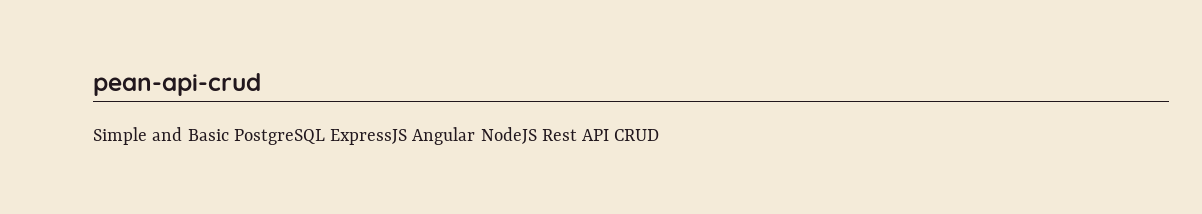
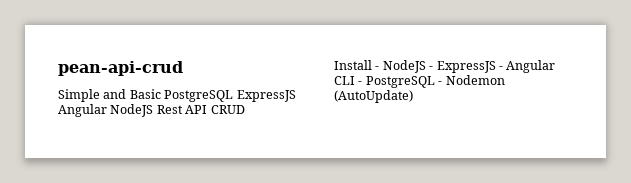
+ Install - NodeJS - ExpressJS - Angular CLI - PostgreSQL - Nodemon (AutoUpdate)

